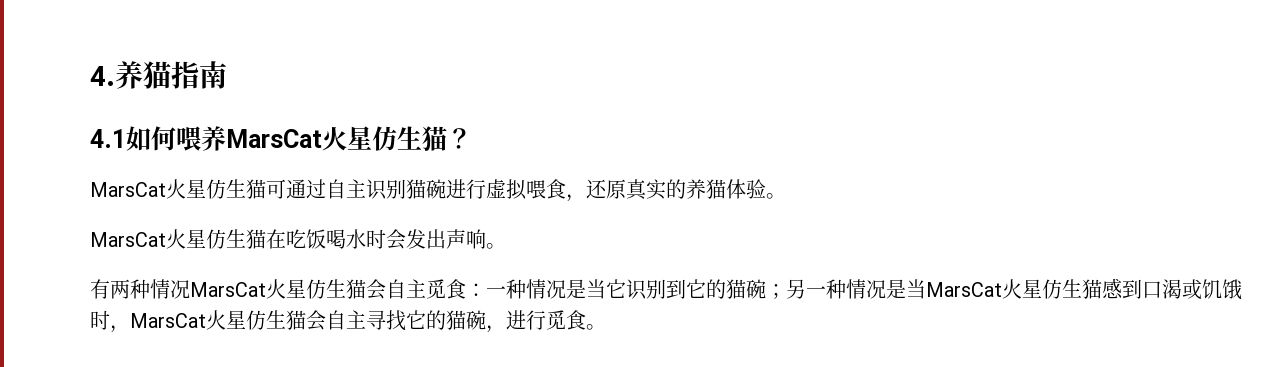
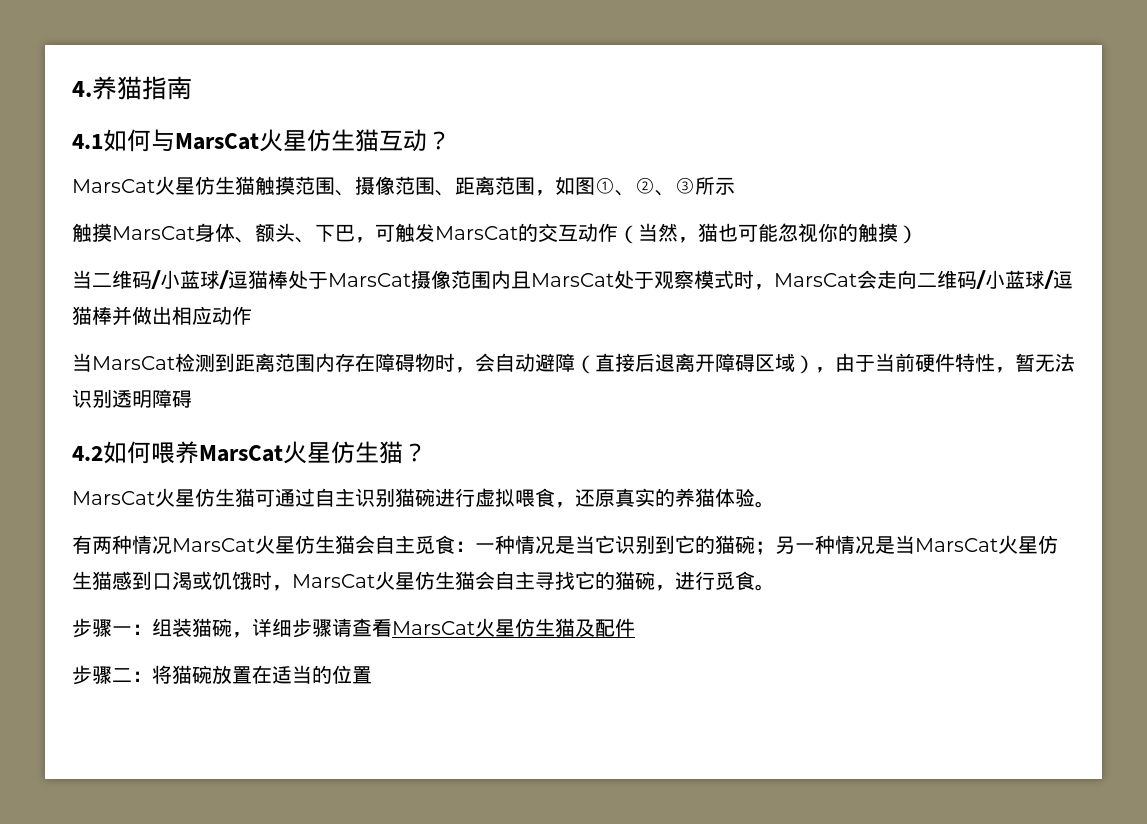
- 4.1如何喂养MarsCat火星仿生猫？
+ 4.1如何与MarsCat火星仿生猫互动？
+ MarsCat火星仿生猫触摸范围、摄像范围、距离范围，如图①、②、③所示
+ 触摸MarsCat身体、额头、下巴，可触发MarsCat的交互动作（当然，猫也可能忽视你的触摸）
+ 当二维码/小蓝球/逗猫棒处于MarsCat摄像范围内且MarsCat处于观察模式时，MarsCat会走向二维码/小蓝球/逗猫棒并做出相应动作
+ 当MarsCat检测到距离范围内存在障碍物时，会自动避障（直接后退离开障碍区域），由于当前硬件特性，暂无法识别透明障碍
+ 4.2如何喂养MarsCat火星仿生猫？
- MarsCat火星仿生猫在吃饭喝水时会发出声响。
+ 步骤一：组装猫碗，详细步骤请查看MarsCat火星仿生猫及配件
+ 步骤二：将猫碗放置在适当的位置

